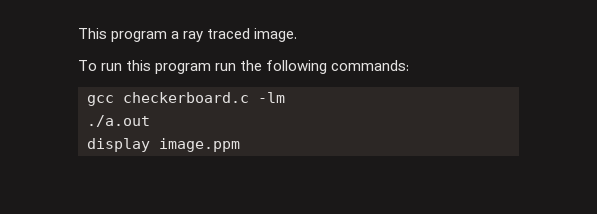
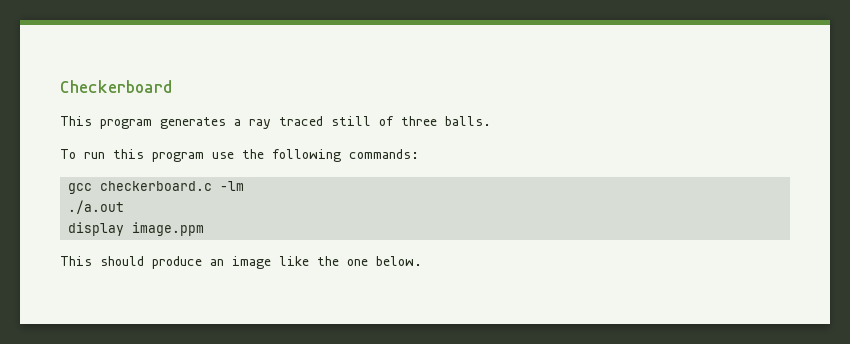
+ Checkerboard
- This program a ray traced image.
+ This program generates a ray traced still of three balls.
- To run this program run the following commands:
+ To run this program use the following commands:
+ This should produce an image like the one below.

